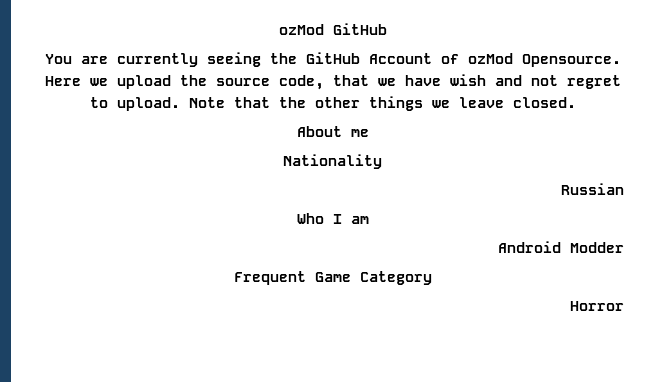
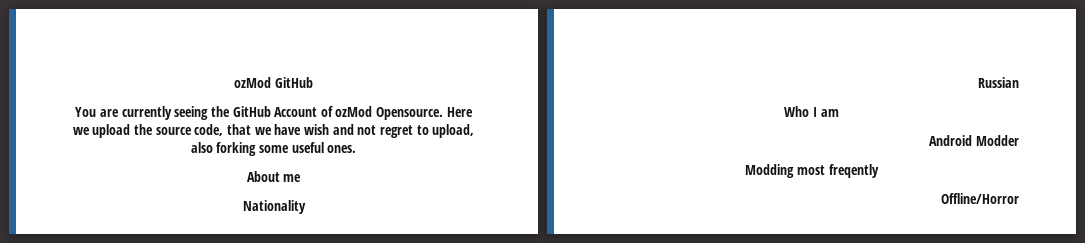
- Here we upload the source code, that we have wish and not regret to upload. Note that the other things we leave closed.
+ Here we upload the source code, that we have wish and not regret to upload, also forking some useful ones.
- Frequent Game Category
- Horror
+ Modding most freqently
+ Offline/Horror

